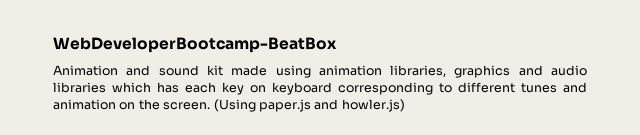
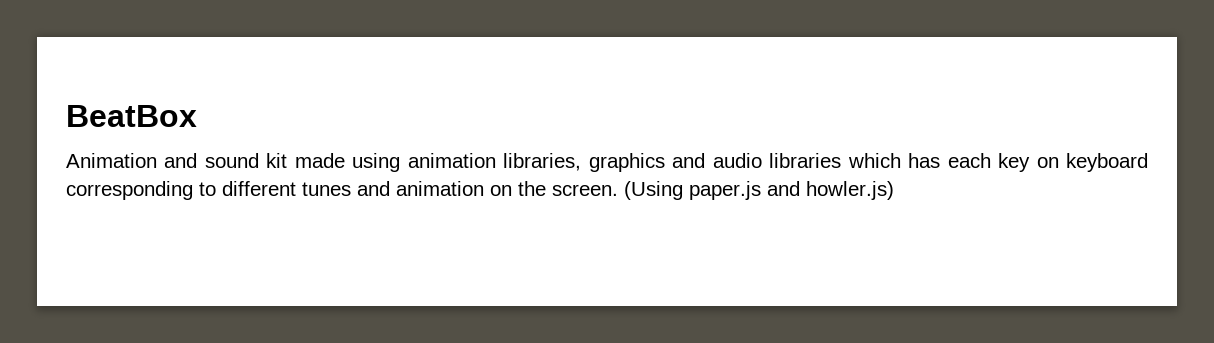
- WebDeveloperBootcamp-BeatBox
+ BeatBox

